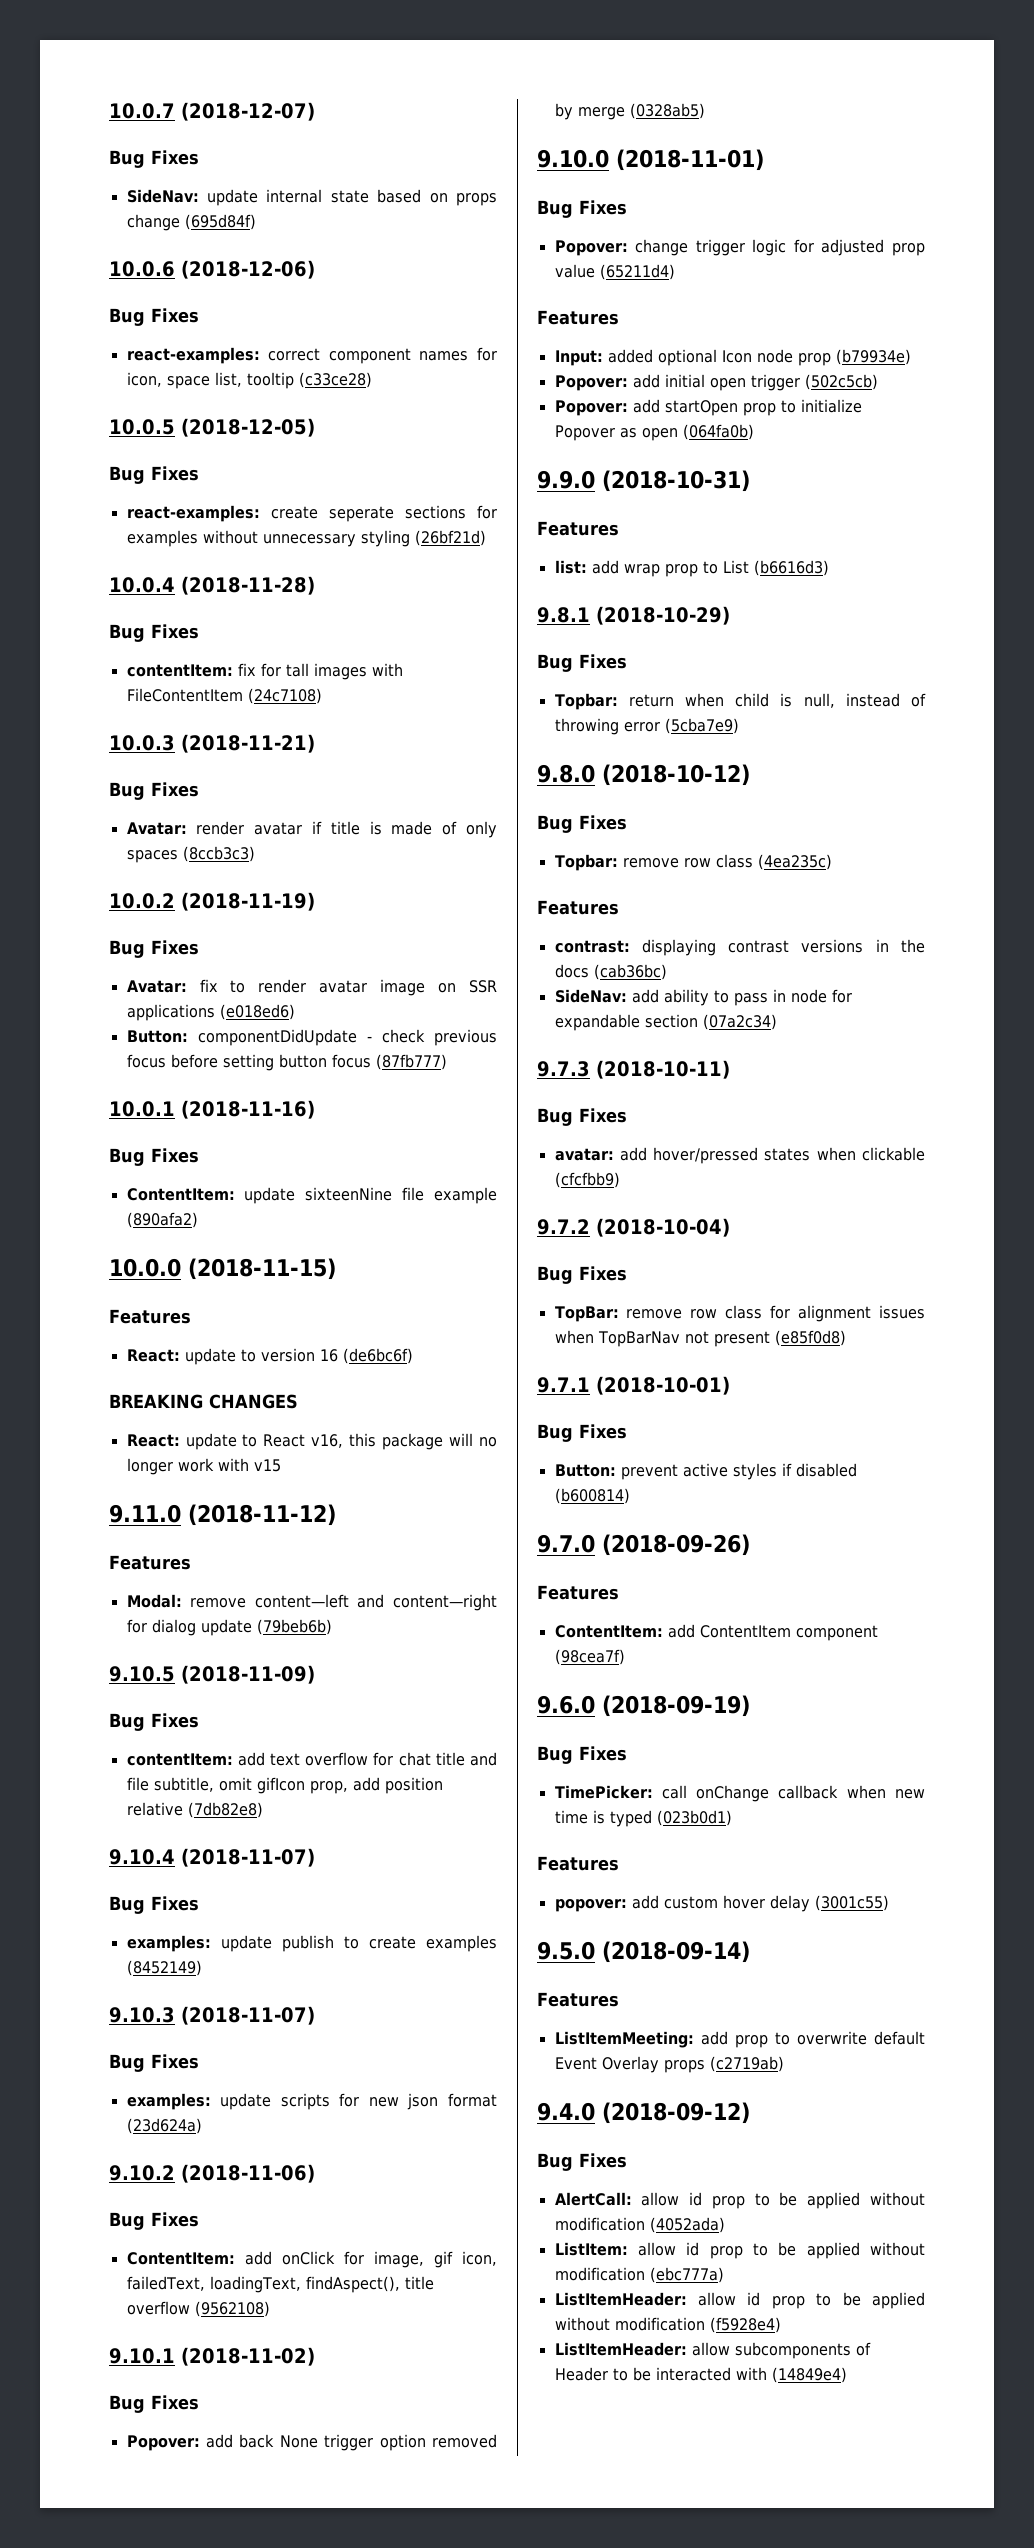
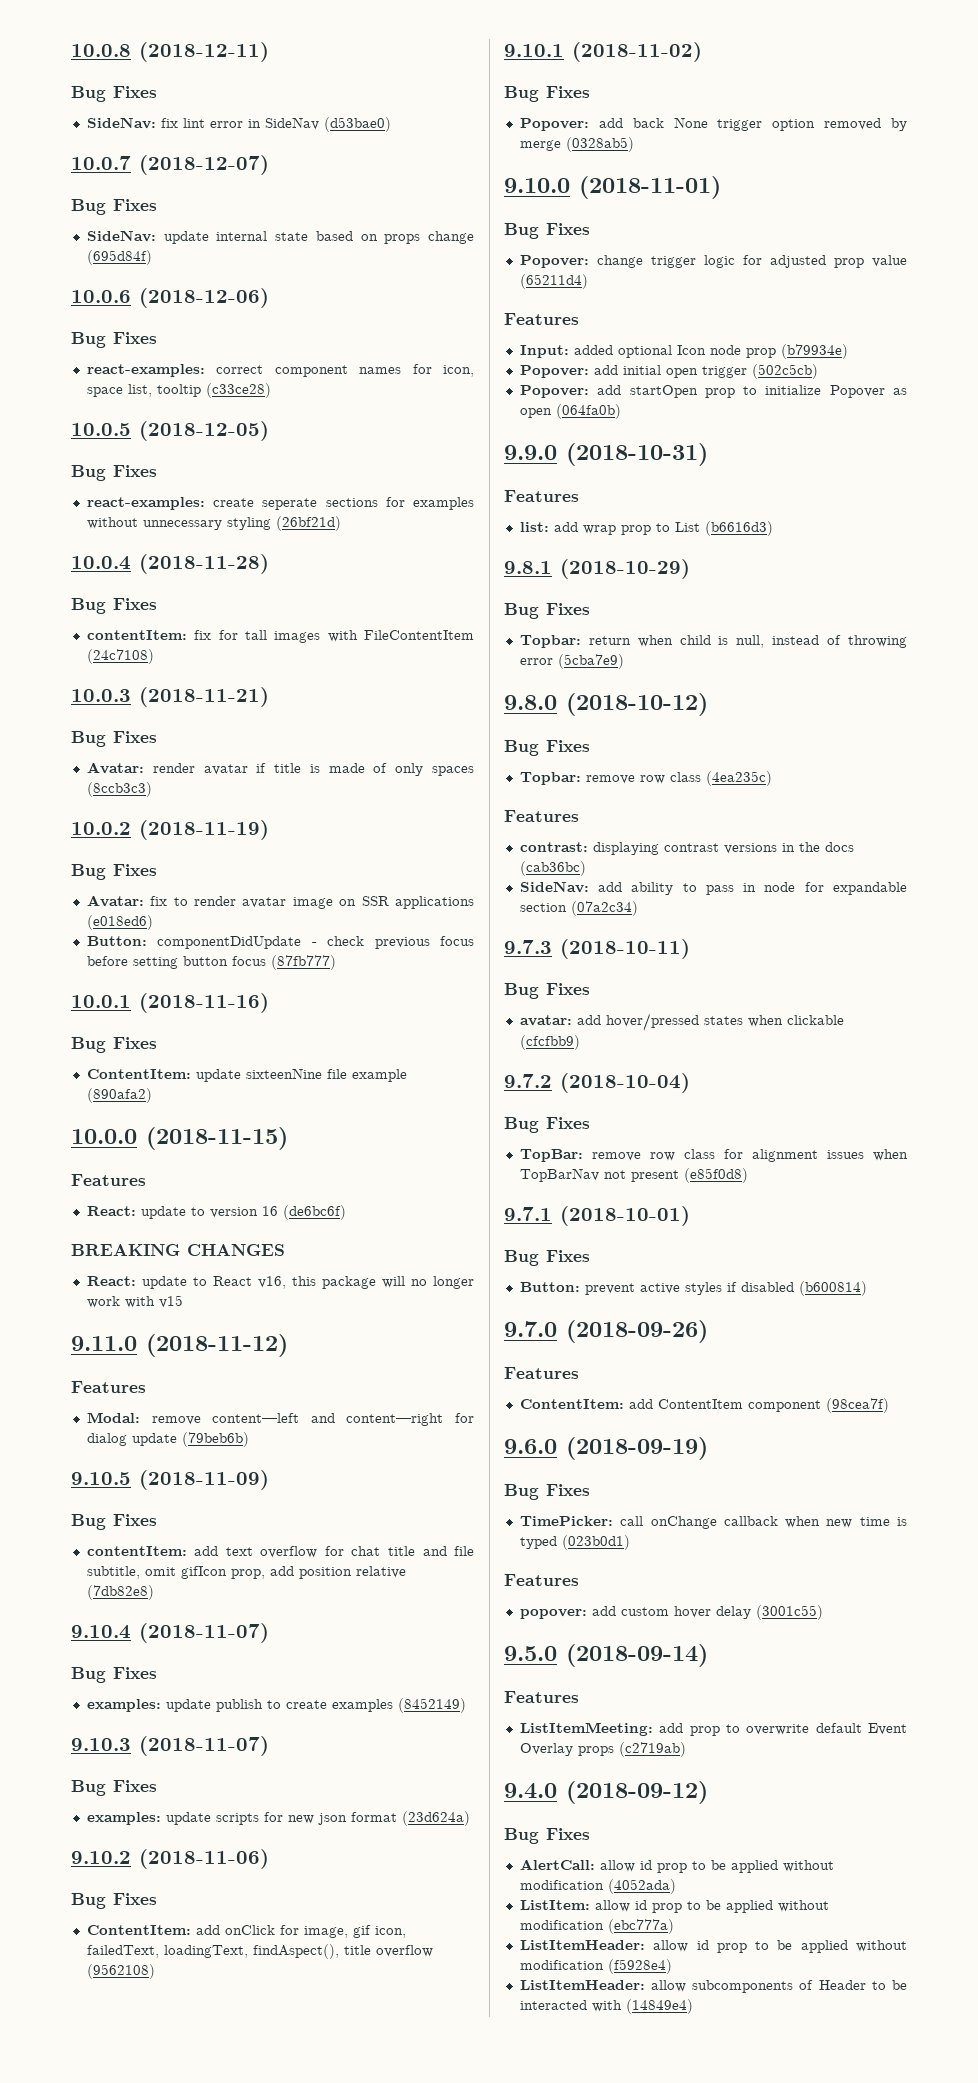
+ 10.0.8 (2018-12-11)
+ Bug Fixes
+ SideNav: fix lint error in SideNav (d53bae0)

